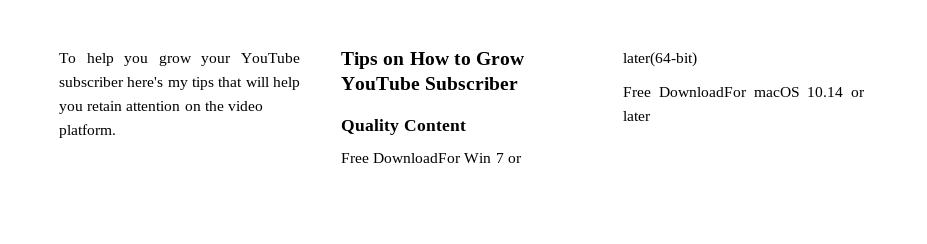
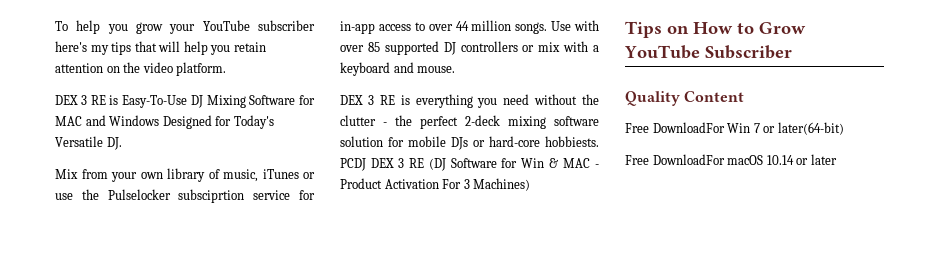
+ DEX 3 RE is Easy-To-Use DJ Mixing Software for MAC and Windows Designed for Today's Versatile DJ.
+ Mix from your own library of music, iTunes or use the Pulselocker subsciprtion service for in-app access to over 44 million songs. Use with over 85 supported DJ controllers or mix with a keyboard and mouse.
+ DEX 3 RE is everything you need without the clutter - the perfect 2-deck mixing software solution for mobile DJs or hard-core hobbiests. PCDJ DEX 3 RE (DJ Software for Win & MAC - Product Activation For 3 Machines)

